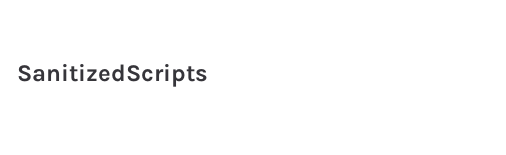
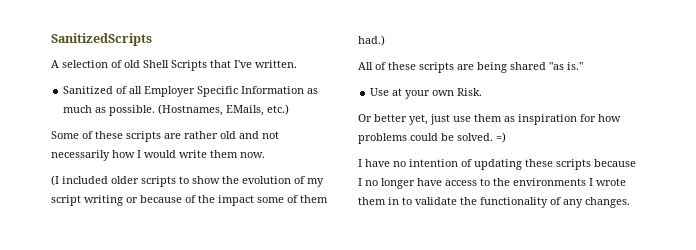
+ A selection of old Shell Scripts that I've written.
+ Sanitized of all Employer Specific Information as much as possible. (Hostnames, EMails, etc.)
+ Some of these scripts are rather old and not necessarily how I would write them now.
+ (I included older scripts to show the evolution of my script writing or because of the impact some of them had.)
+ All of these scripts are being shared "as is."
+ Use at your own Risk.
+ Or better yet, just use them as inspiration for how problems could be solved. =)
+ I have no intention of updating these scripts because I no longer have access to the environments I wrote them in to validate the functionality of any changes.

